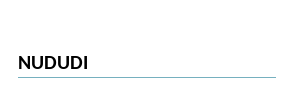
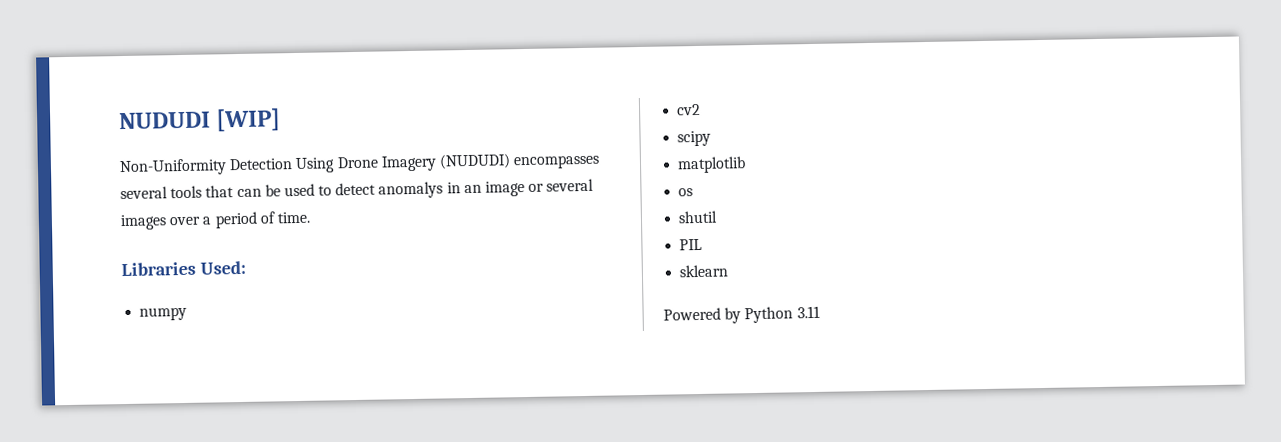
- NUDUDI
+ NUDUDI [WIP]
+ Non-Uniformity Detection Using Drone Imagery (NUDUDI) encompasses several tools that can be used to detect anomalys in an image or several images over a period of time.
+ Libraries Used:
+ numpy
+ cv2
+ scipy
+ matplotlib
+ os
+ shutil
+ PIL
+ sklearn
+ Powered by Python 3.11

